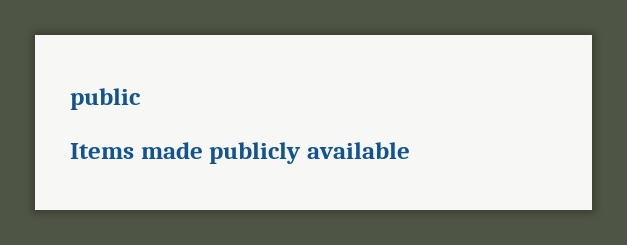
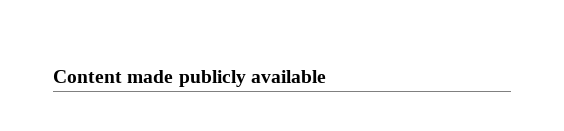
- public
- Items made publicly available
+ Content made publicly available

